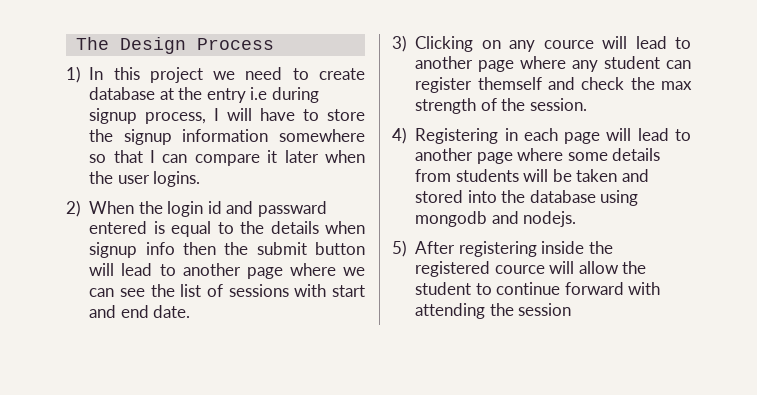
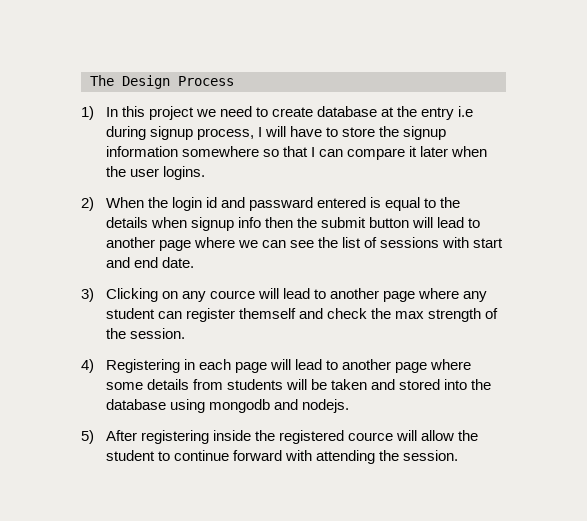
- 5) After registering inside the registered cource will allow the student to continue forward with attending the session
+ 5) After registering inside the registered cource will allow the student to continue forward with attending the session.

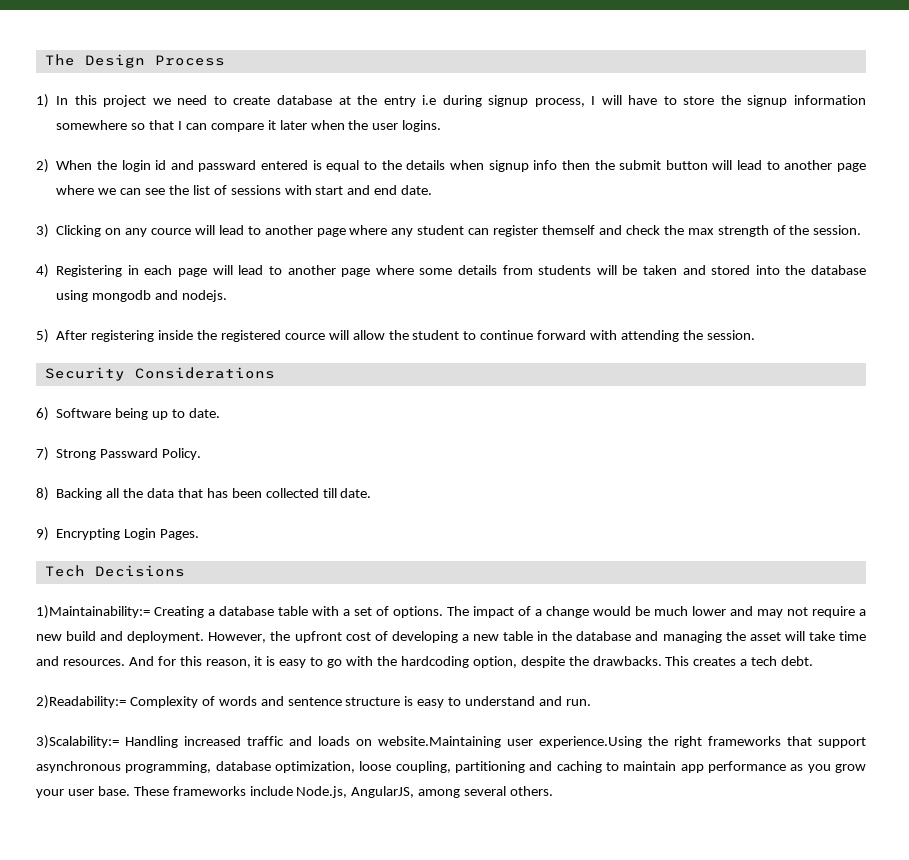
+ Security Considerations
+ 6) Software being up to date.
+ 7) Strong Passward Policy.
+ 8) Backing all the data that has been collected till date.
+ 9) Encrypting Login Pages.
+ Tech Decisions
+ 1)Maintainability:= Creating a database table with a set of options. The impact of a change would be much lower and may not require a new build and deployment. However, the upfront cost of developing a new table in the database and managing the asset will take time and resources. And for this reason, it is easy to go with the hardcoding option, despite the drawbacks. This creates a tech debt.
+ 2)Readability:= Complexity of words and sentence structure is easy to understand and run.
+ 3)Scalability:= Handling increased traffic and loads on website.Maintaining user experience.Using the right frameworks that support asynchronous programming, database optimization, loose coupling, partitioning and caching to maintain app performance as you grow your user base. These frameworks include Node.js, AngularJS, among several others.

